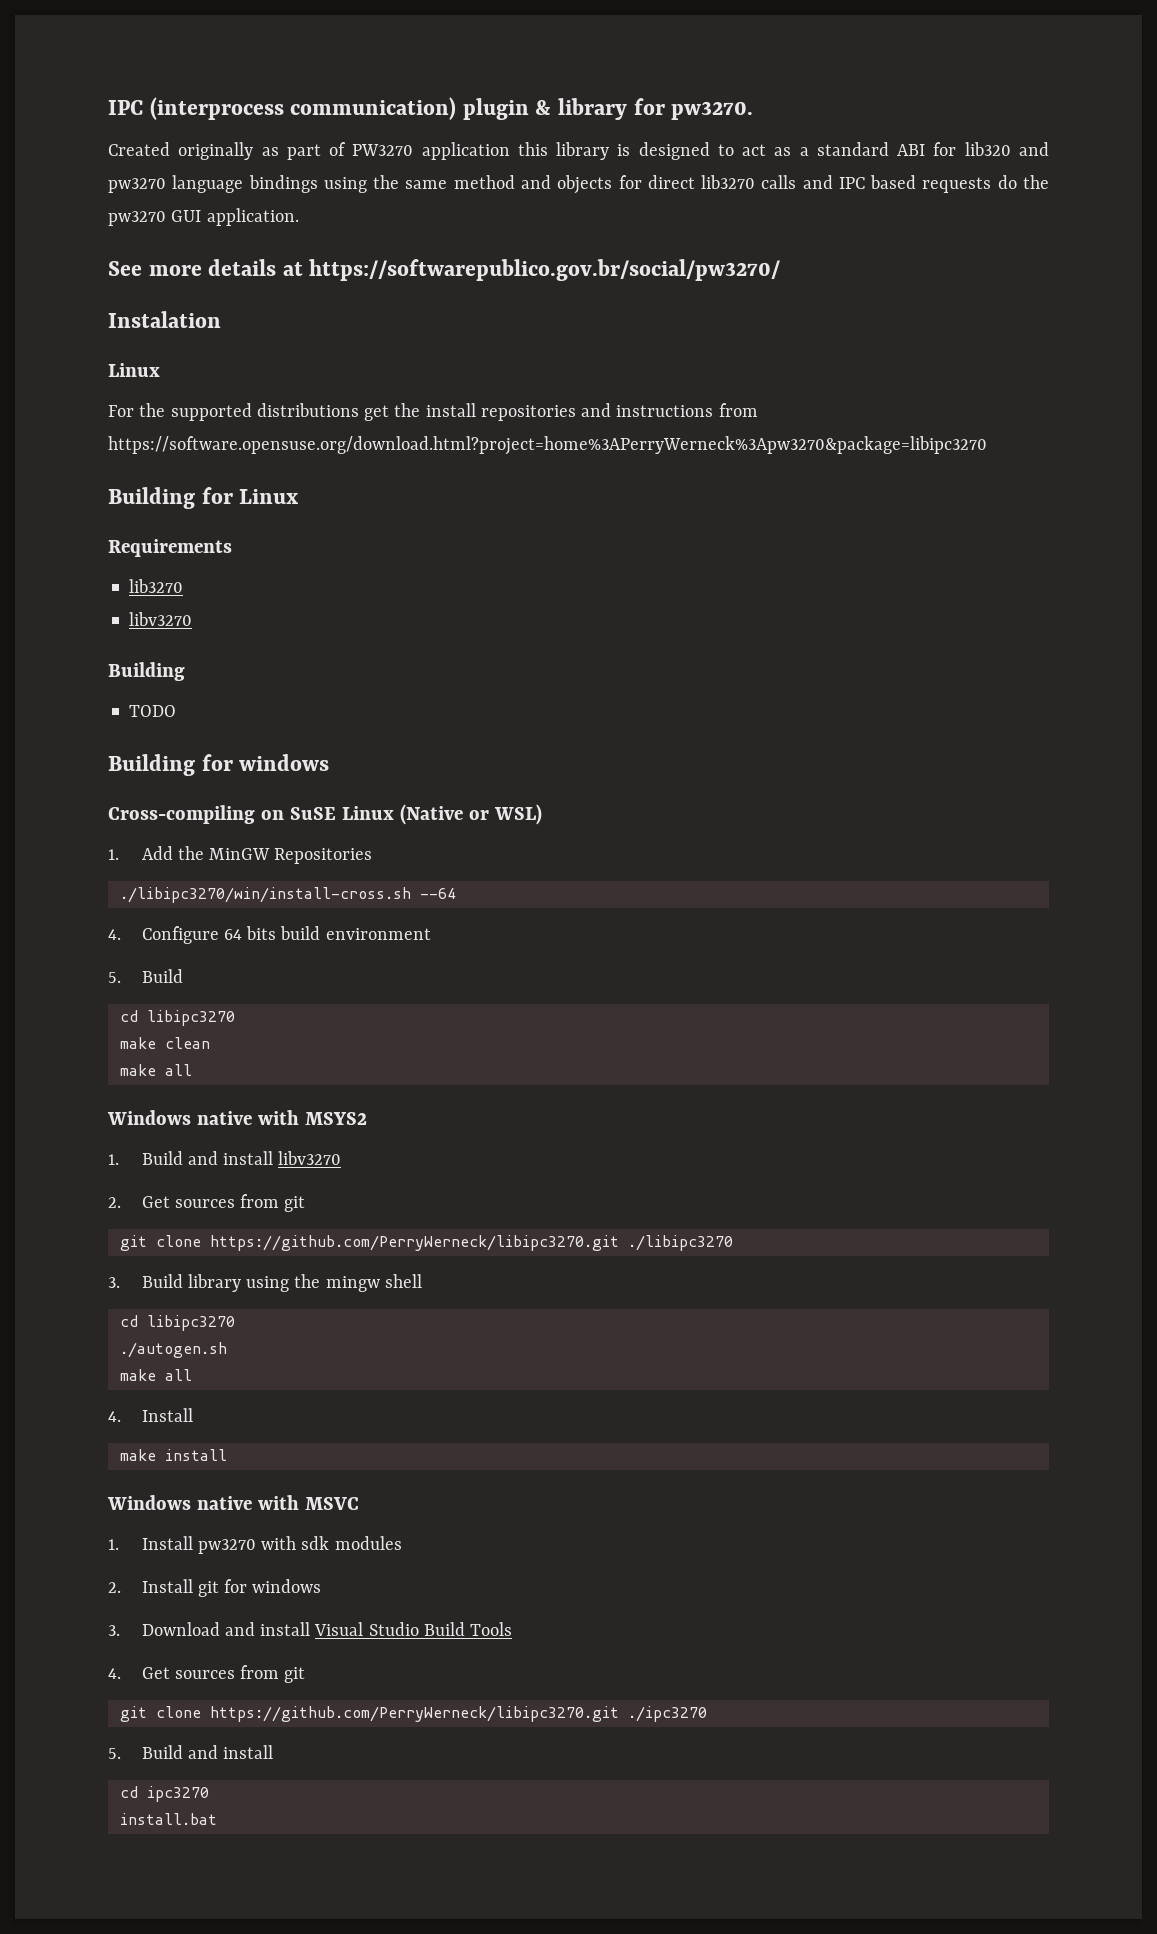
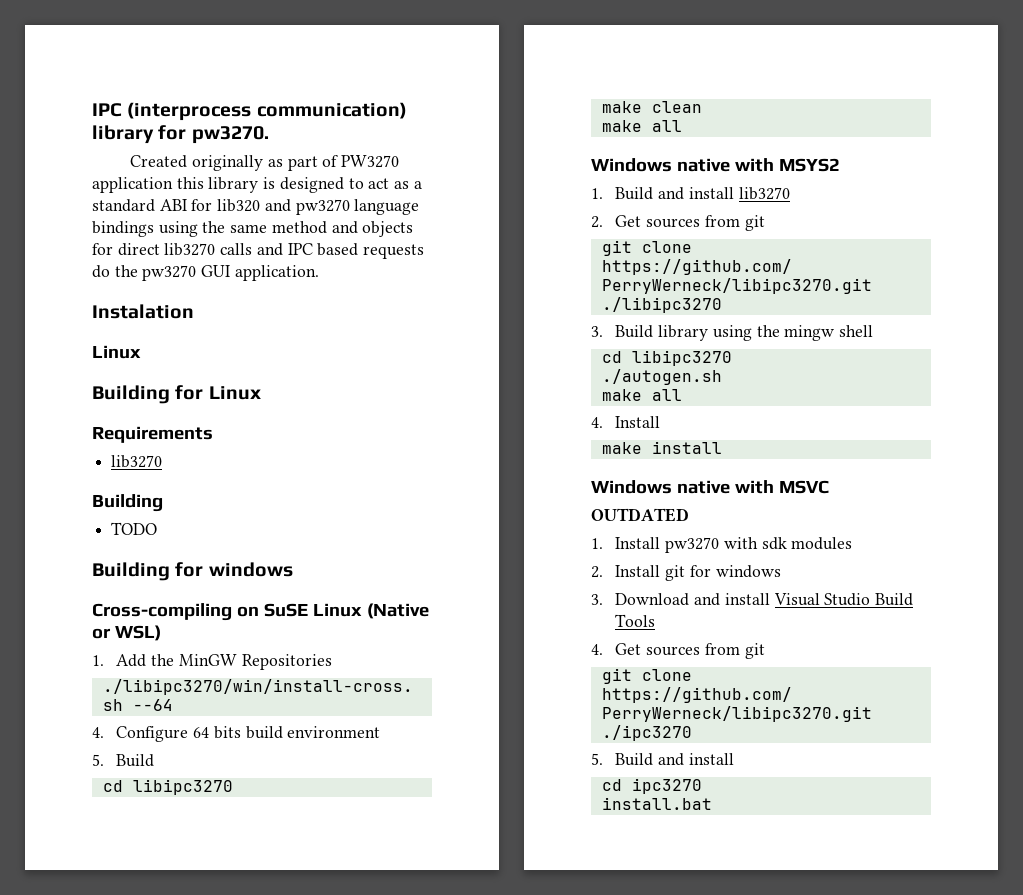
- IPC (interprocess communication) plugin & library for pw3270.
+ IPC (interprocess communication) library for pw3270.
- See more details at https://softwarepublico.gov.br/social/pw3270/
  Instalation
  Linux
- For the supported distributions get the install repositories and instructions from https://software.opensuse.org/download.html?project=home%3APerryWerneck%3Apw3270&package=libipc3270
  Requirements
  lib3270
- libv3270
- 1. Build and install libv3270
+ 1. Build and install lib3270
+ OUTDATED

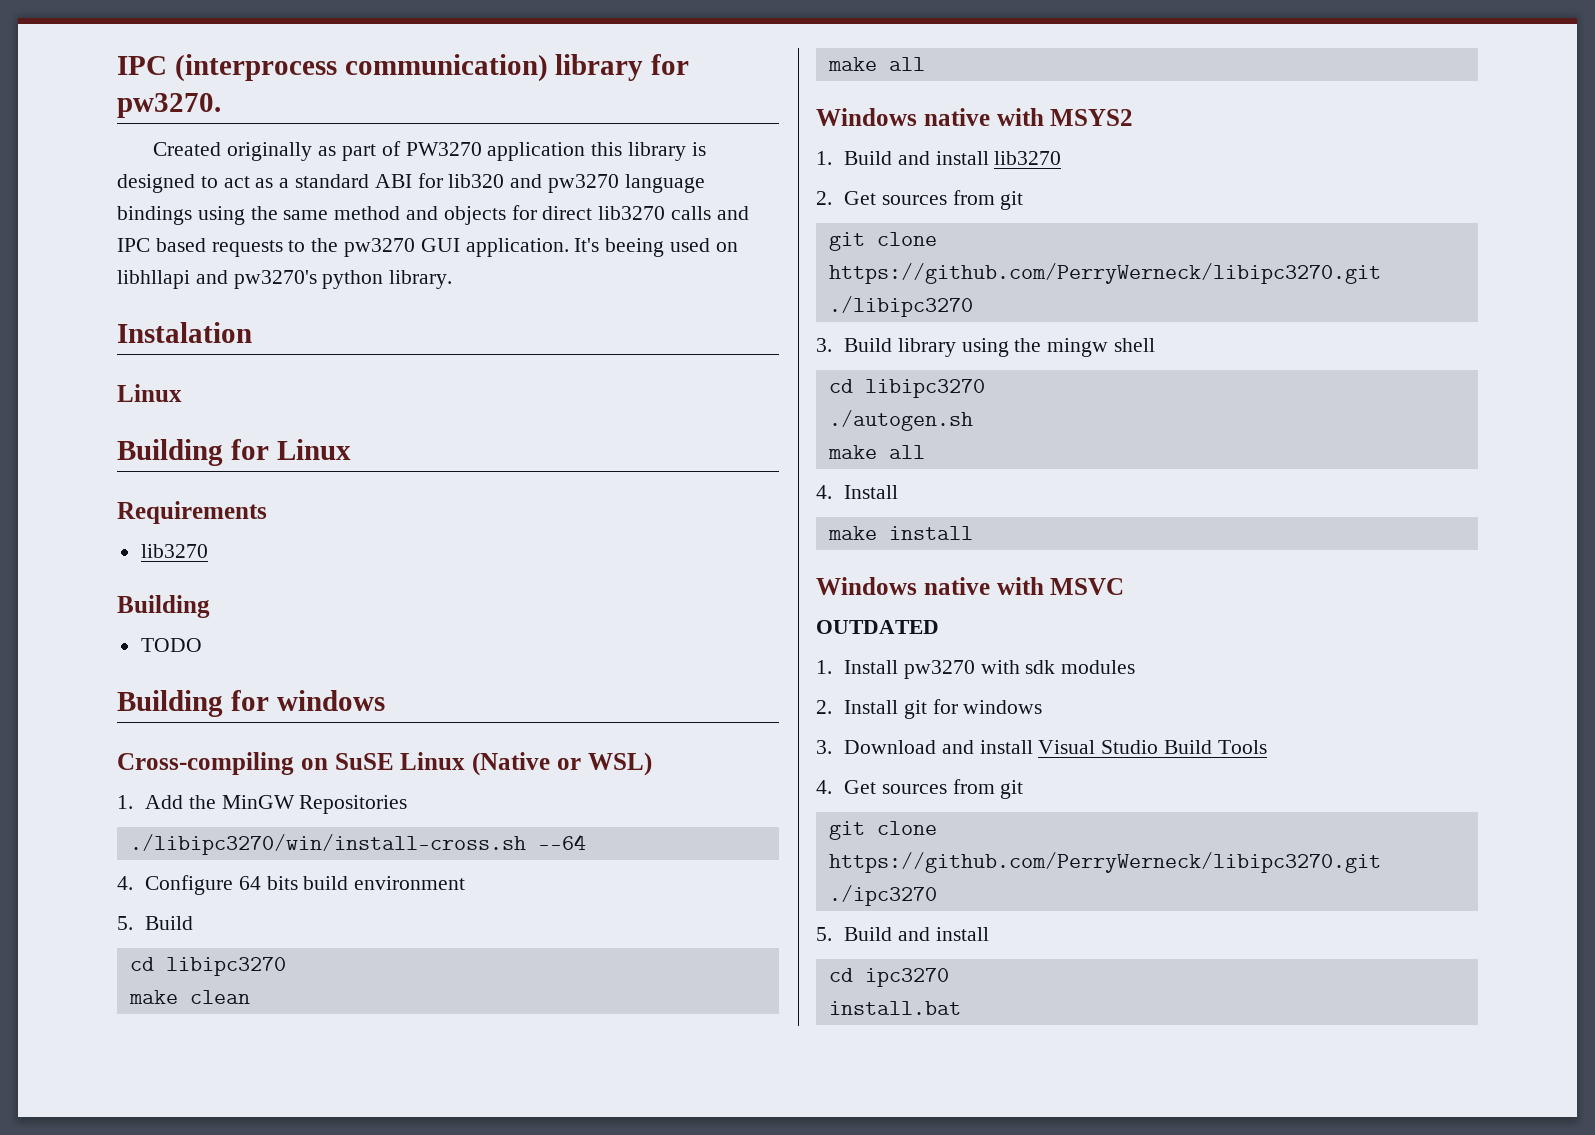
- Created originally as part of PW3270 application this library is designed to act as a standard ABI for lib320 and pw3270 language bindings using the same method and objects for direct lib3270 calls and IPC based requests do the pw3270 GUI application.
+ Created originally as part of PW3270 application this library is designed to act as a standard ABI for lib320 and pw3270 language bindings using the same method and objects for direct lib3270 calls and IPC based requests to the pw3270 GUI application. It's beeing used on libhllapi and pw3270's python library.

